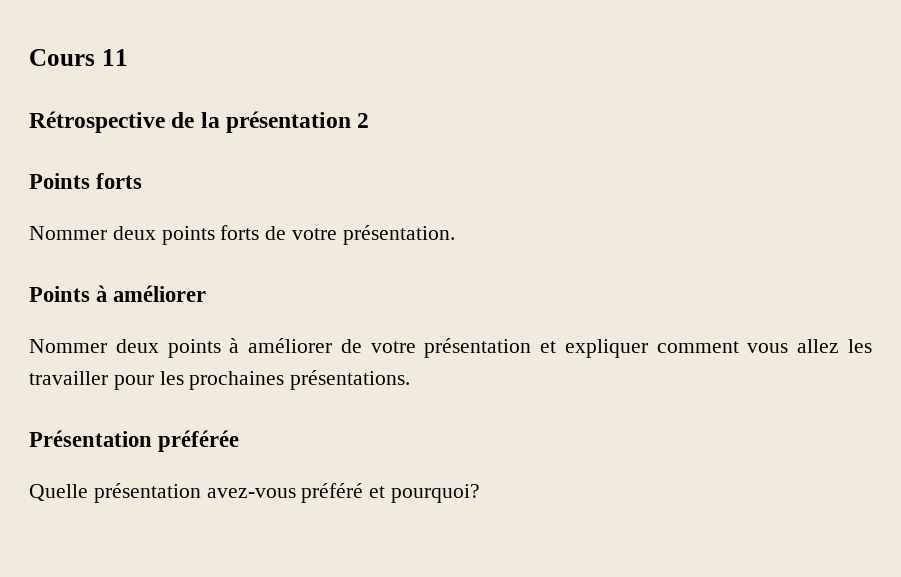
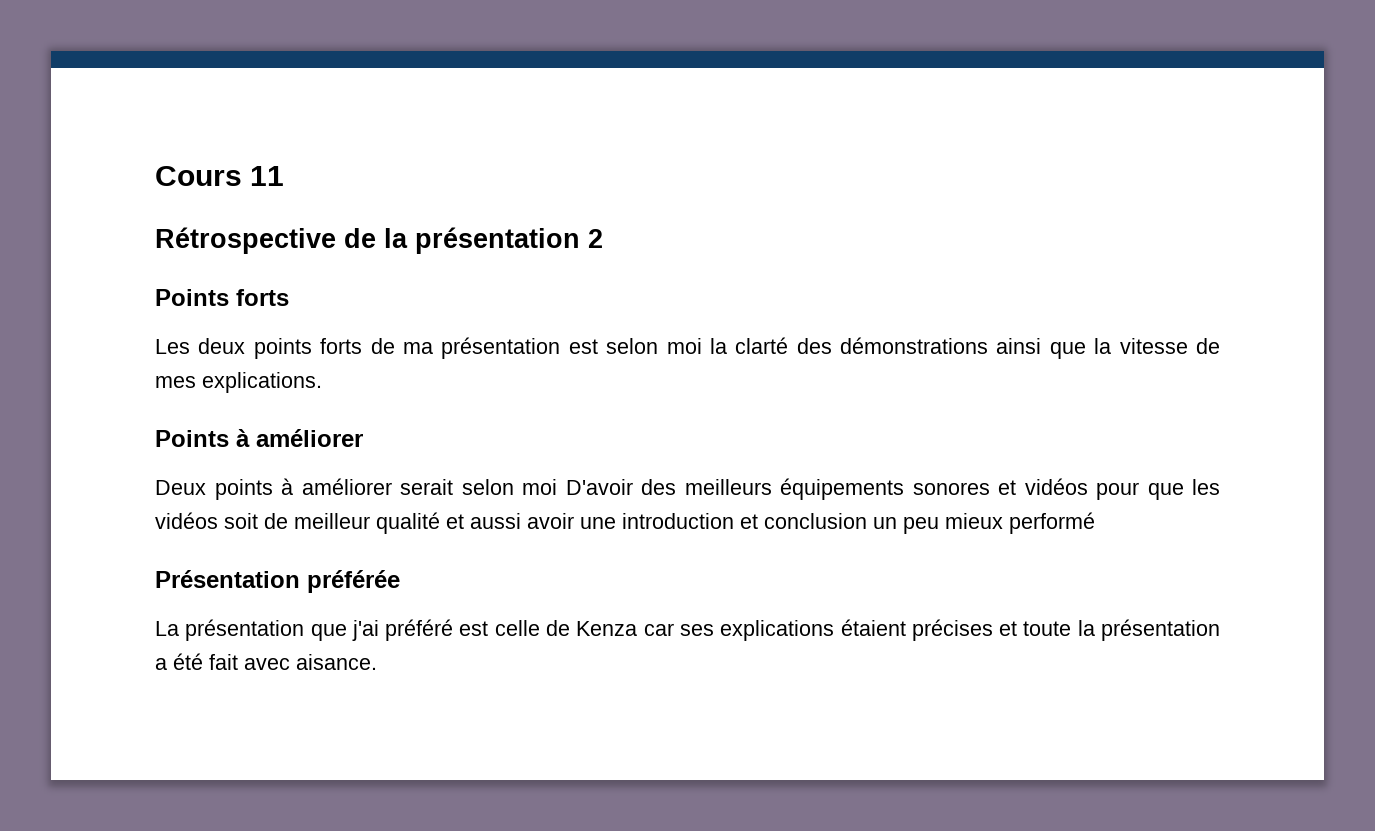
- Nommer deux points forts de votre présentation.
+ Les deux points forts de ma présentation est selon moi la clarté des démonstrations ainsi que la vitesse de mes explications.
- Nommer deux points à améliorer de votre présentation et expliquer comment vous allez les travailler pour les prochaines présentations.
+ Deux points à améliorer serait selon moi D'avoir des meilleurs équipements sonores et vidéos pour que les vidéos soit de meilleur qualité et aussi avoir une introduction et conclusion un peu mieux performé
  Présentation préférée
- Quelle présentation avez-vous préféré et pourquoi?
+ La présentation que j'ai préféré est celle de Kenza car ses explications étaient précises et toute la présentation a été fait avec aisance.

